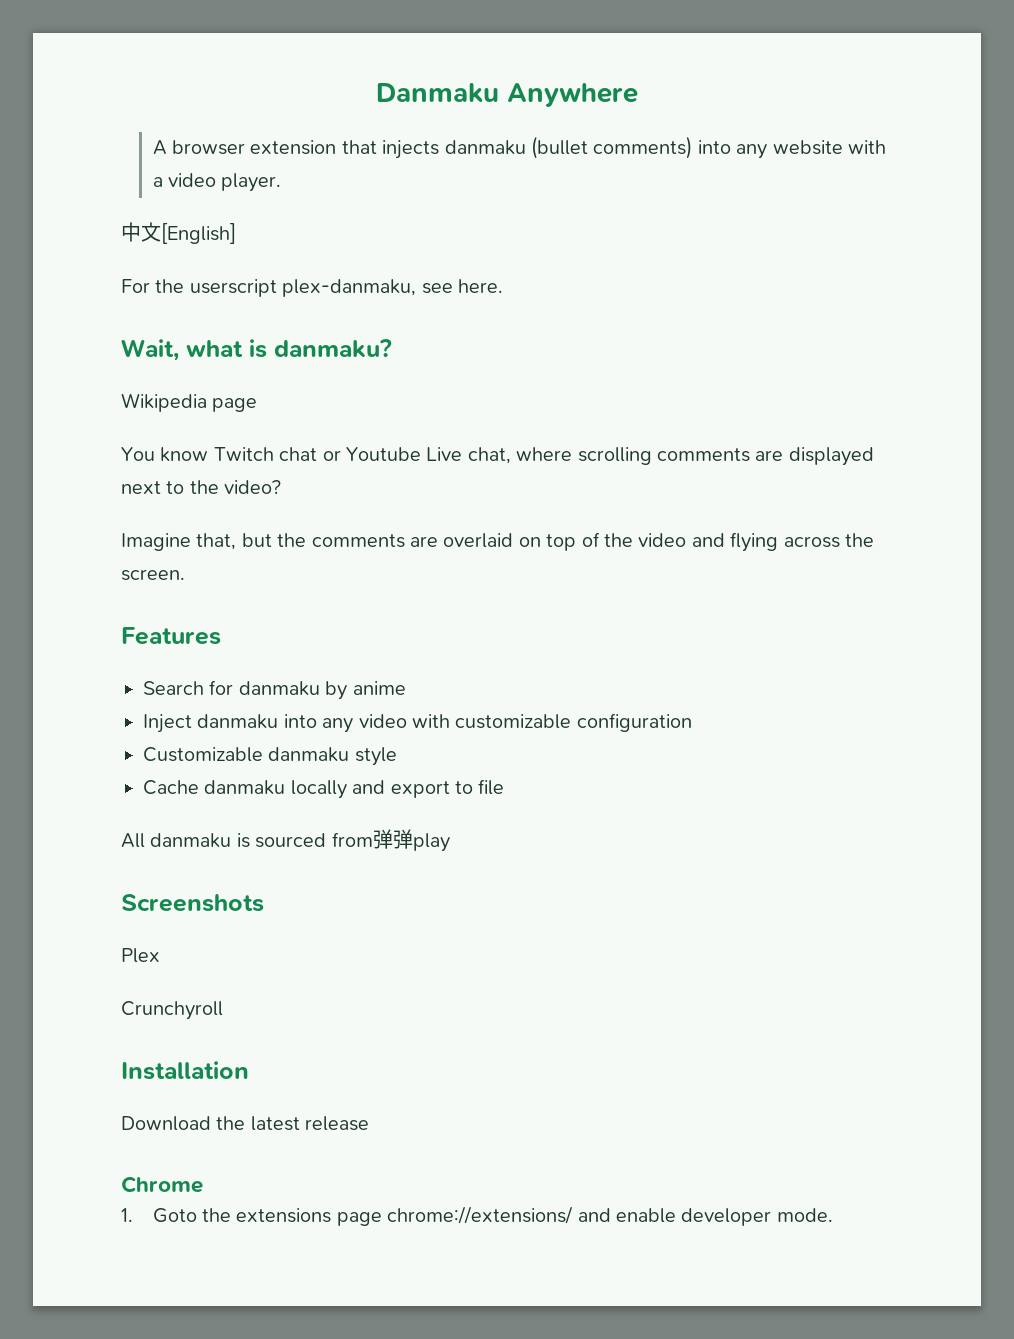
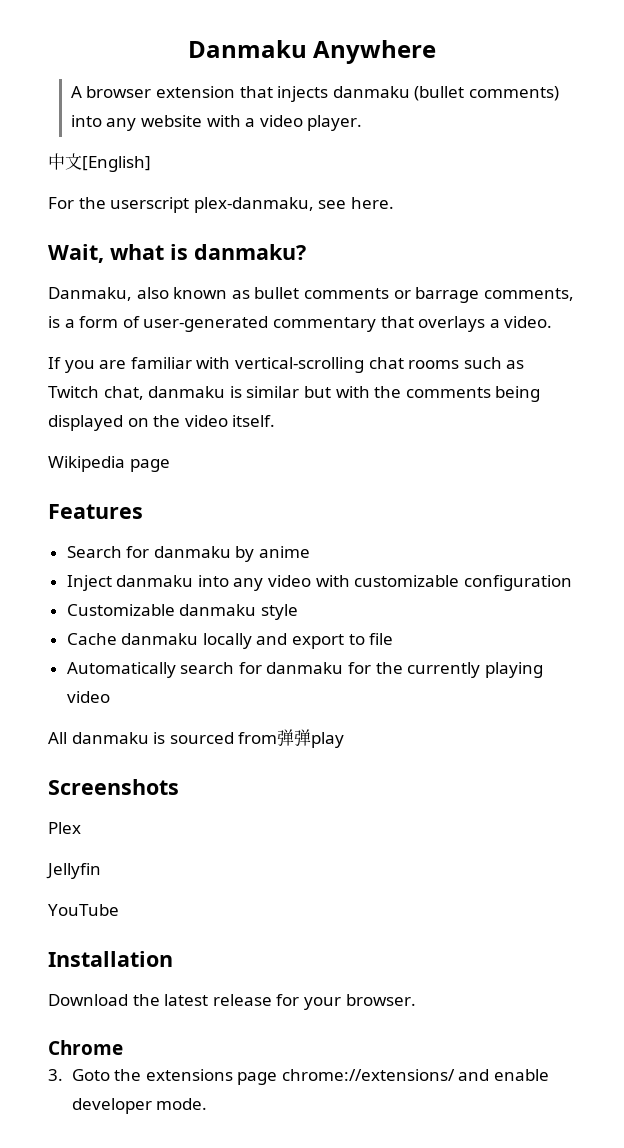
+ Danmaku, also known as bullet comments or barrage comments, is a form of user-generated commentary that overlays a video.
+ If you are familiar with vertical-scrolling chat rooms such as Twitch chat, danmaku is similar but with the comments being displayed on the video itself.
  Wikipedia page
- You know Twitch chat or Youtube Live chat, where scrolling comments are displayed next to the video?
- Imagine that, but the comments are overlaid on top of the video and flying across the screen.
+ Automatically search for danmaku for the currently playing video
- Crunchyroll
+ Jellyfin
+ YouTube
- Download the latest release
+ Download the latest release for your browser.
- 1. Goto the extensions page chrome://extensions/ and enable developer mode.
+ 3. Goto the extensions page chrome://extensions/ and enable developer mode.

